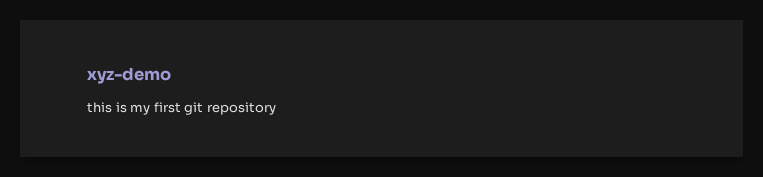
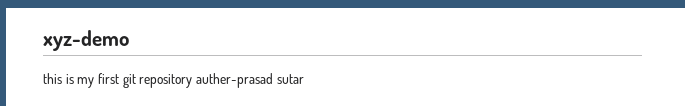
- this is my first git repository
+ this is my first git repository auther-prasad sutar

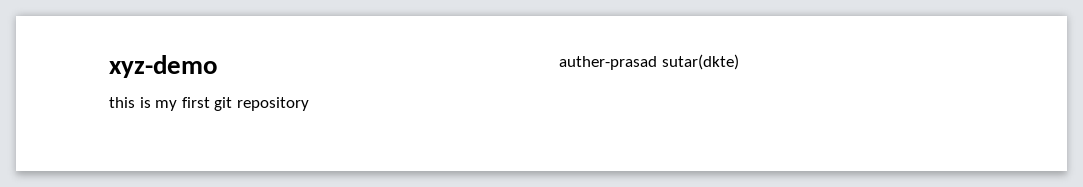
- this is my first git repository auther-prasad sutar
+ this is my first git repository
+ auther-prasad sutar(dkte)

